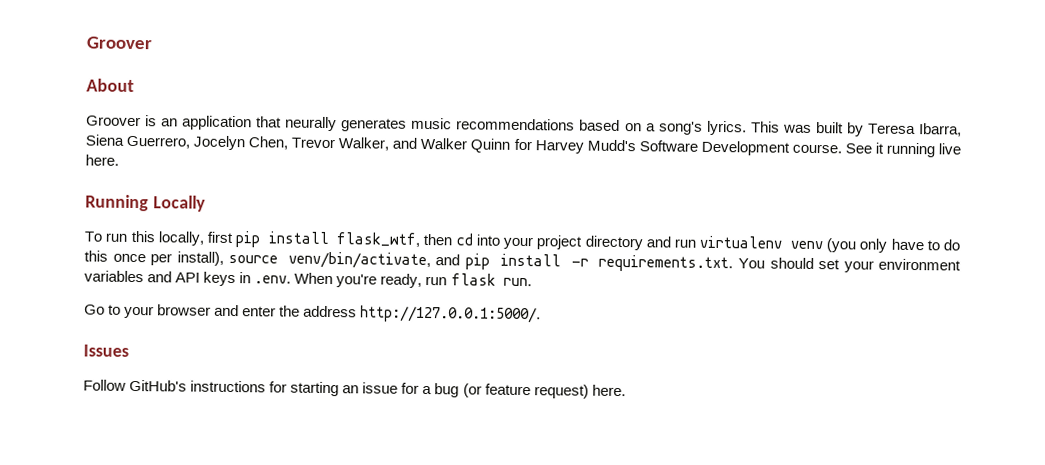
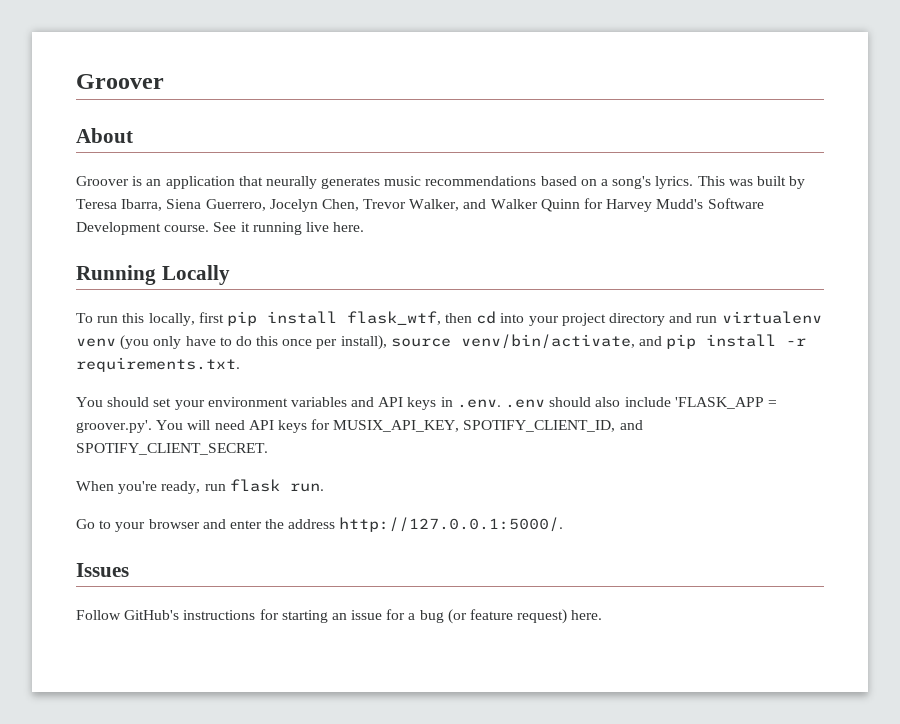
- To run this locally, first pip install flask_wtf, then cd into your project directory and run virtualenv venv (you only have to do this once per install), source venv/bin/activate, and pip install -r requirements.txt. You should set your environment variables and API keys in .env. When you're ready, run flask run.
+ To run this locally, first pip install flask_wtf, then cd into your project directory and run virtualenv venv (you only have to do this once per install), source venv/bin/activate, and pip install -r requirements.txt.
+ You should set your environment variables and API keys in .env. .env should also include 'FLASK_APP = groover.py'. You will need API keys for MUSIX_API_KEY, SPOTIFY_CLIENT_ID, and SPOTIFY_CLIENT_SECRET.
+ When you're ready, run flask run.

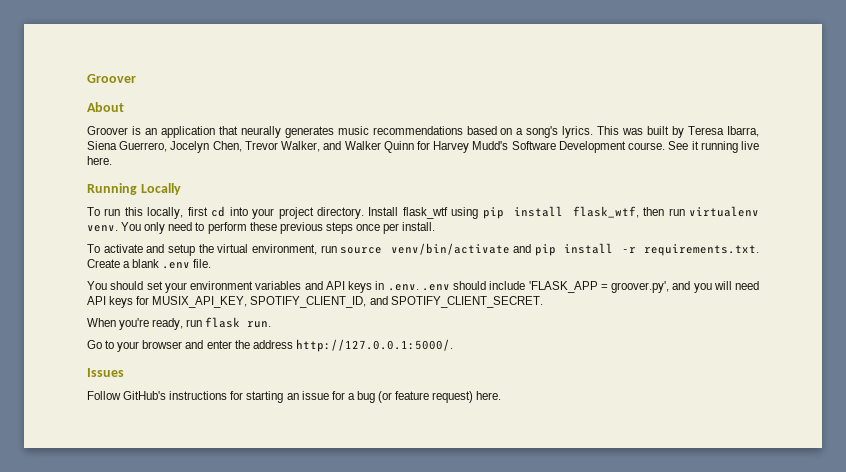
- To run this locally, first pip install flask_wtf, then cd into your project directory and run virtualenv venv (you only have to do this once per install), source venv/bin/activate, and pip install -r requirements.txt.
+ To run this locally, first cd into your project directory. Install flask_wtf using pip install flask_wtf, then run virtualenv venv. You only need to perform these previous steps once per install.
+ To activate and setup the virtual environment, run source venv/bin/activate and pip install -r requirements.txt. Create a blank .env file.
- You should set your environment variables and API keys in .env. .env should also include 'FLASK_APP = groover.py'. You will need API keys for MUSIX_API_KEY, SPOTIFY_CLIENT_ID, and SPOTIFY_CLIENT_SECRET.
+ You should set your environment variables and API keys in .env. .env should include 'FLASK_APP = groover.py', and you will need API keys for MUSIX_API_KEY, SPOTIFY_CLIENT_ID, and SPOTIFY_CLIENT_SECRET.

